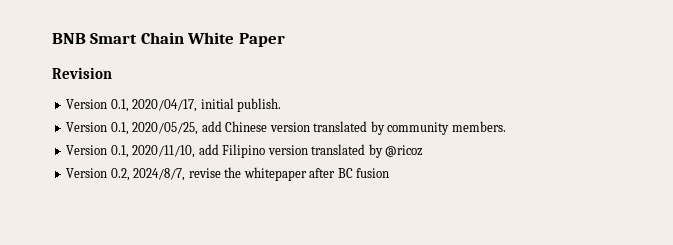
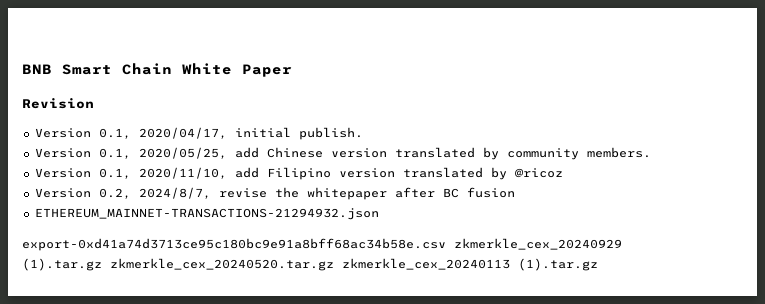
+ ETHEREUM_MAINNET-TRANSACTIONS-21294932.json
+ export-0xd41a74d3713ce95c180bc9e91a8bff68ac34b58e.csv zkmerkle_cex_20240929 (1).tar.gz zkmerkle_cex_20240520.tar.gz zkmerkle_cex_20240113 (1).tar.gz

